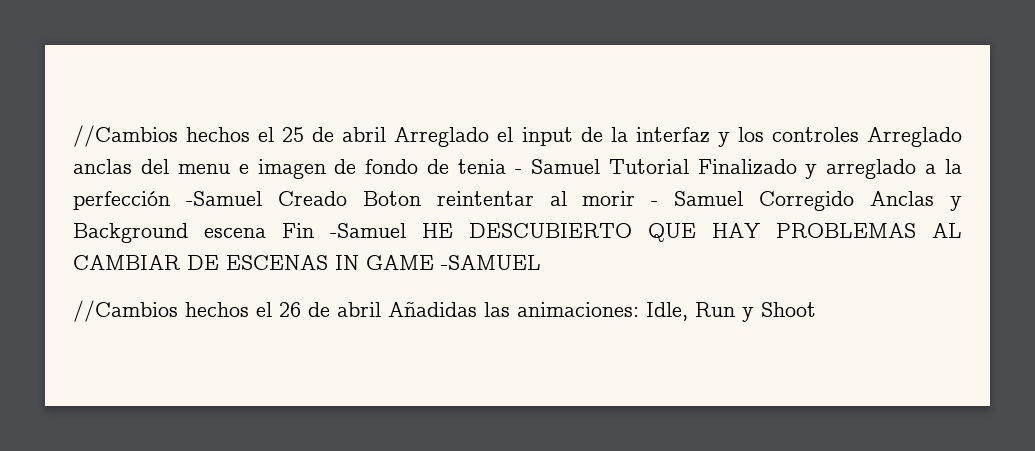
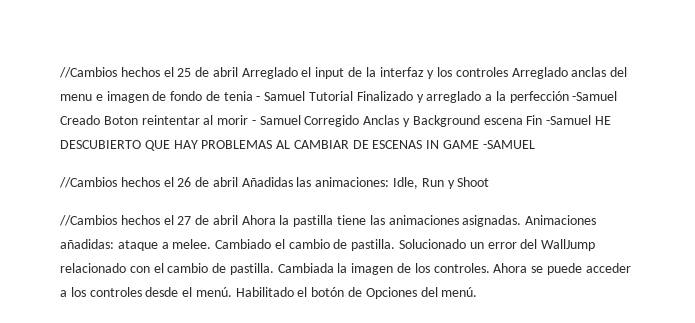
+ //Cambios hechos el 27 de abril Ahora la pastilla tiene las animaciones asignadas. Animaciones añadidas: ataque a melee. Cambiado el cambio de pastilla. Solucionado un error del WallJump relacionado con el cambio de pastilla. Cambiada la imagen de los controles. Ahora se puede acceder a los controles desde el menú. Habilitado el botón de Opciones del menú.

